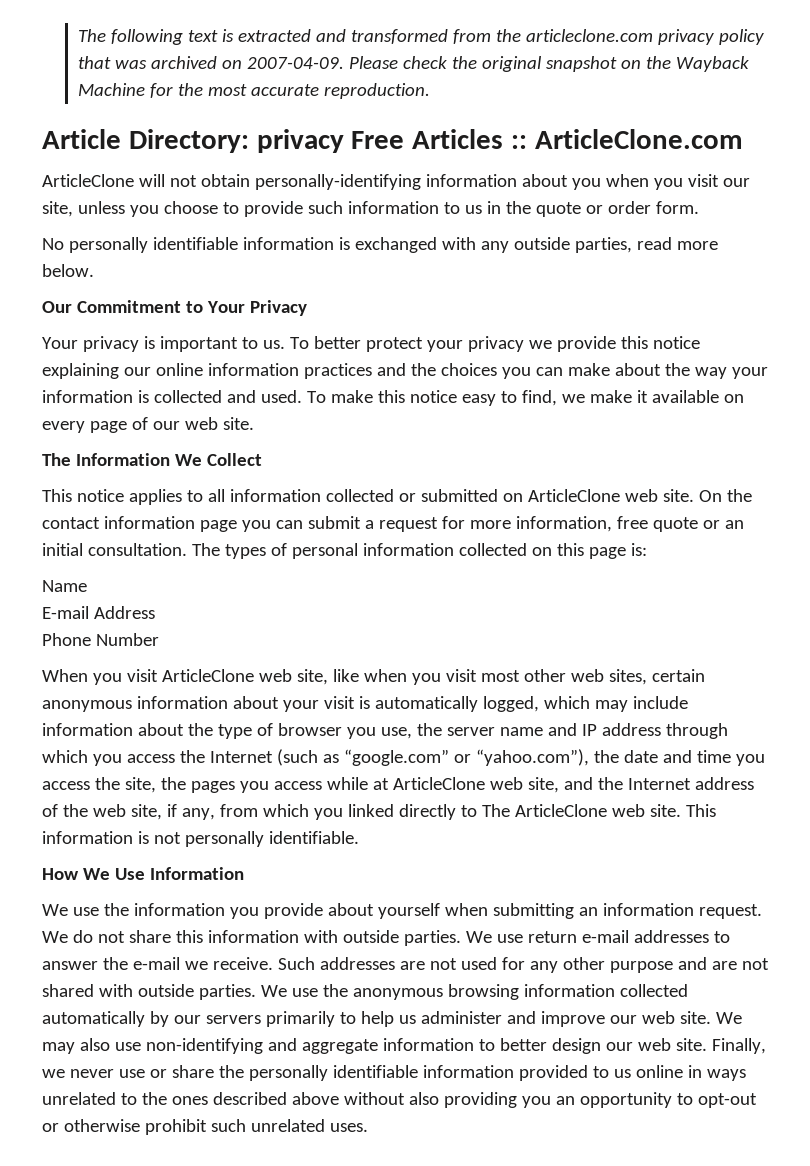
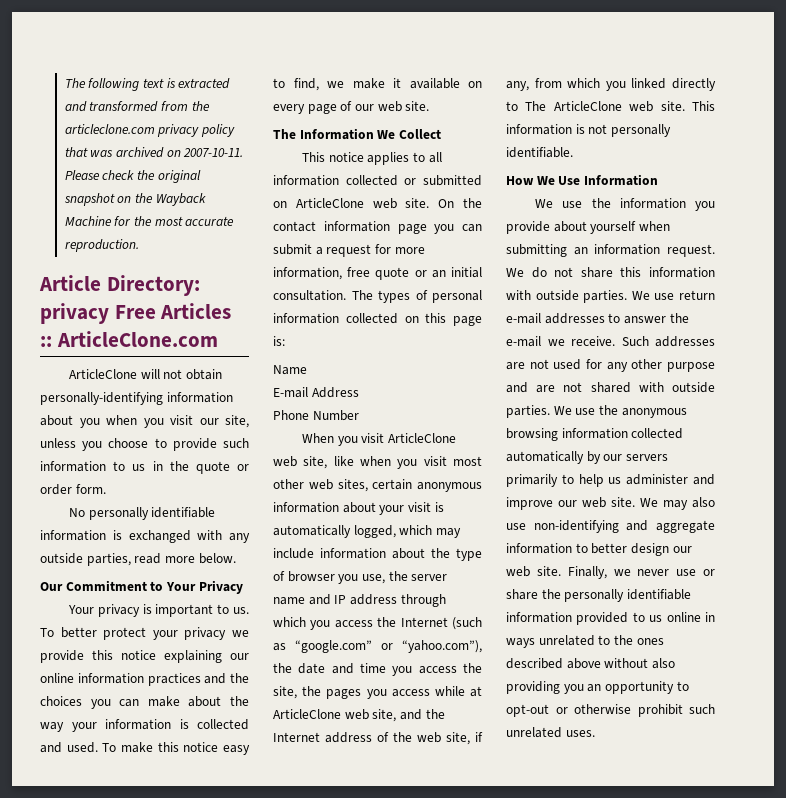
- The following text is extracted and transformed from the articleclone.com privacy policy that was archived on 2007-04-09.
+ The following text is extracted and transformed from the articleclone.com privacy policy that was archived on 2007-10-11.

